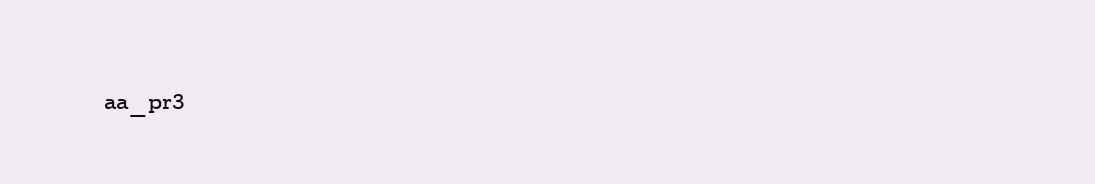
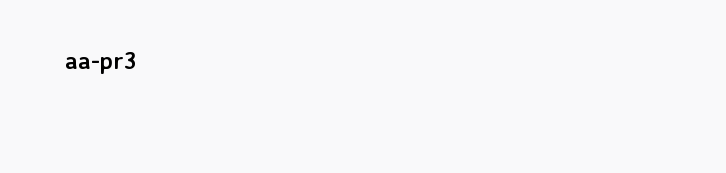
- aa_pr3
+ aa-pr3

